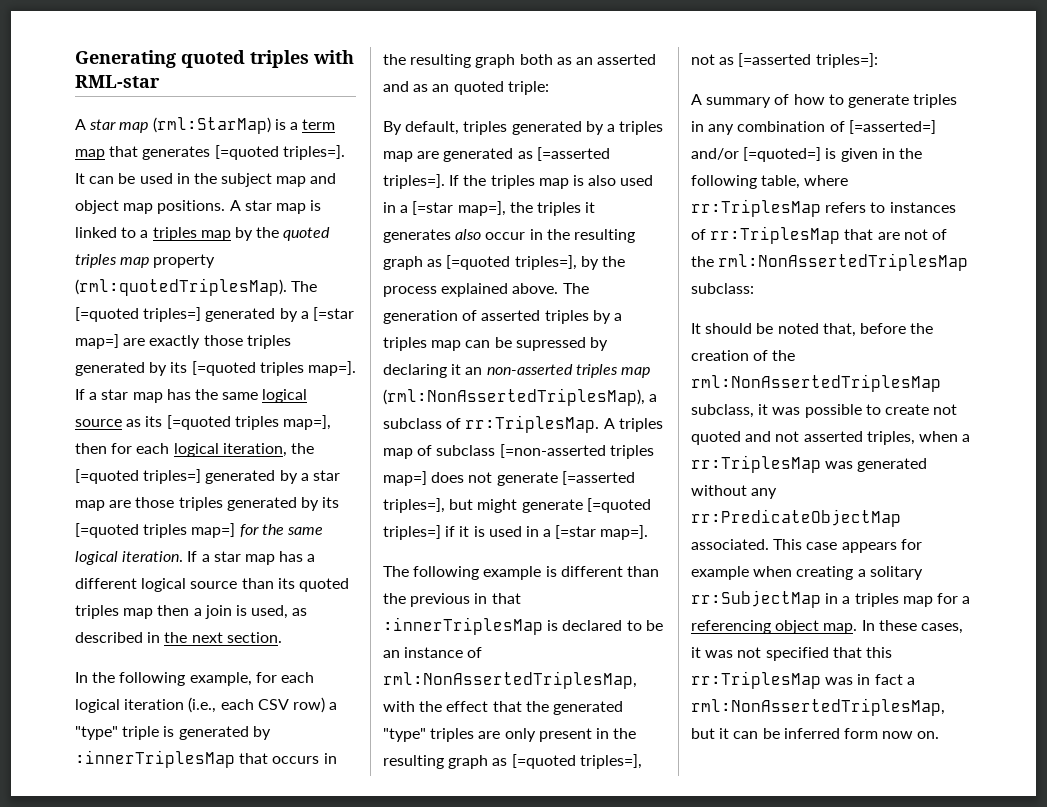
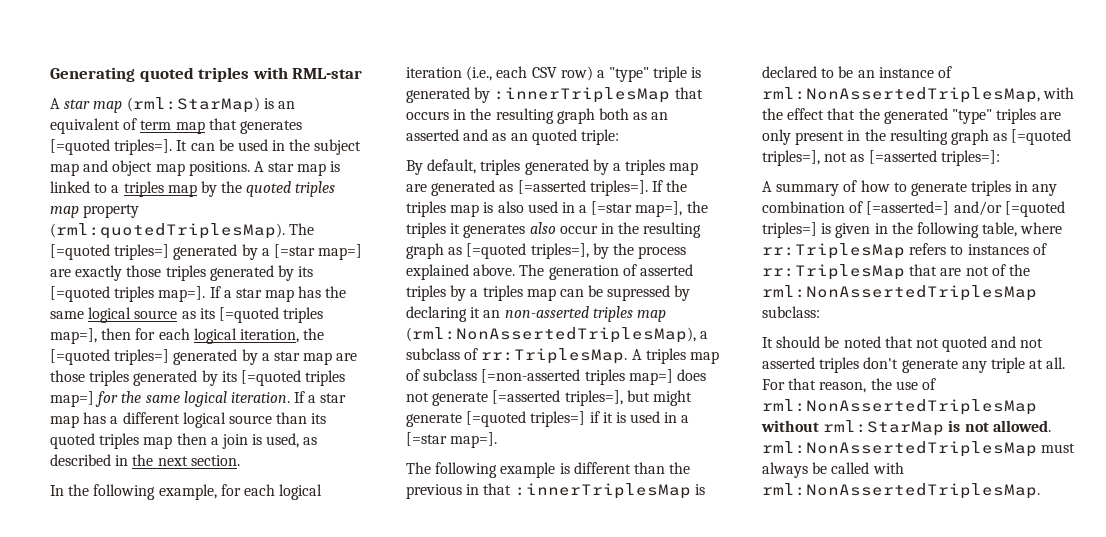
- A star map (rml:StarMap) is a term map that generates [=quoted triples=].
+ A star map (rml:StarMap) is an equivalent of term map that generates [=quoted triples=].
- A summary of how to generate triples in any combination of [=asserted=] and/or [=quoted=] is given in the following table, where rr:TriplesMap refers to instances of rr:TriplesMap that are not of the rml:NonAssertedTriplesMap subclass:
+ A summary of how to generate triples in any combination of [=asserted=] and/or [=quoted triples=] is given in the following table, where rr:TriplesMap refers to instances of rr:TriplesMap that are not of the rml:NonAssertedTriplesMap subclass:
- It should be noted that, before the creation of the rml:NonAssertedTriplesMap subclass, it was possible to create not quoted and not asserted triples, when a rr:TriplesMap was generated without any rr:PredicateObjectMap associated. This case appears for example when creating a solitary rr:SubjectMap in a triples map for a referencing object map. In these cases, it was not specified that this rr:TriplesMap was in fact a rml:NonAssertedTriplesMap, but it can be inferred form now on.
+ It should be noted that not quoted and not asserted triples don't generate any triple at all. For that reason, the use of rml:NonAssertedTriplesMap without rml:StarMap is not allowed. rml:NonAssertedTriplesMap must always be called with rml:NonAssertedTriplesMap.

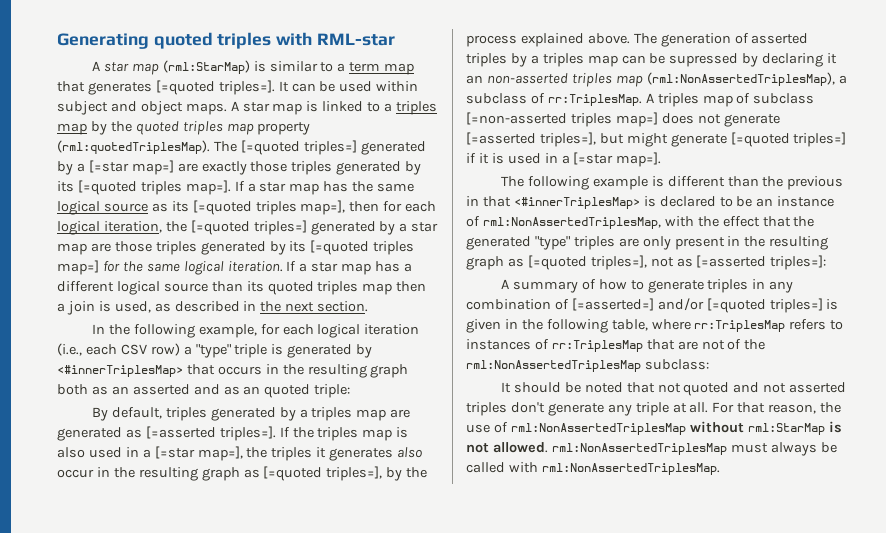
- A star map (rml:StarMap) is an equivalent of term map that generates [=quoted triples=].
+ A star map (rml:StarMap) is similar to a term map that generates [=quoted triples=].
- It can be used in the subject map and object map positions.
+ It can be used within subject and object maps.
- In the following example, for each logical iteration (i.e., each CSV row) a "type" triple is generated by :innerTriplesMap that occurs in the resulting graph both as an asserted and as an quoted triple:
+ In the following example, for each logical iteration (i.e., each CSV row) a "type" triple is generated by <#innerTriplesMap> that occurs in the resulting graph both as an asserted and as an quoted triple:
- The following example is different than the previous in that :innerTriplesMap is declared to be an instance of rml:NonAssertedTriplesMap, with the effect that the generated "type" triples are only present in the resulting graph as [=quoted triples=], not as [=asserted triples=]:
+ The following example is different than the previous in that <#innerTriplesMap> is declared to be an instance of rml:NonAssertedTriplesMap, with the effect that the generated "type" triples are only present in the resulting graph as [=quoted triples=], not as [=asserted triples=]:

